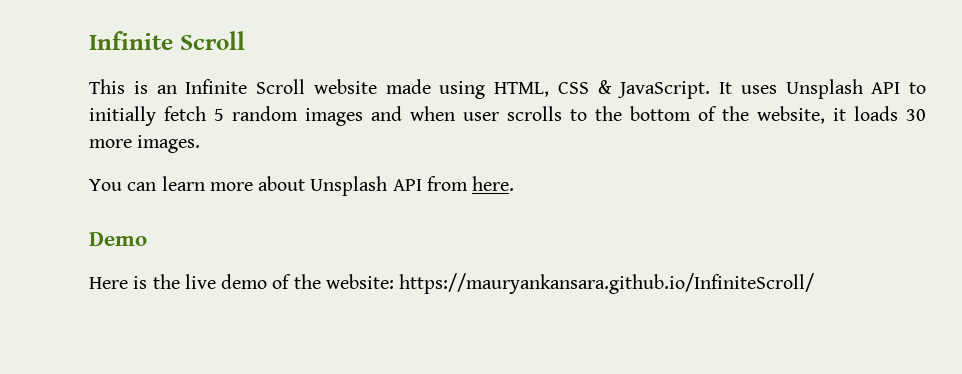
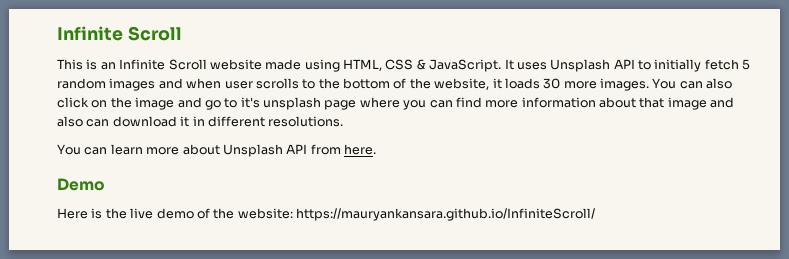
+ You can also click on the image and go to it's unsplash page where you can find more information about that image and also can download it in different resolutions.

